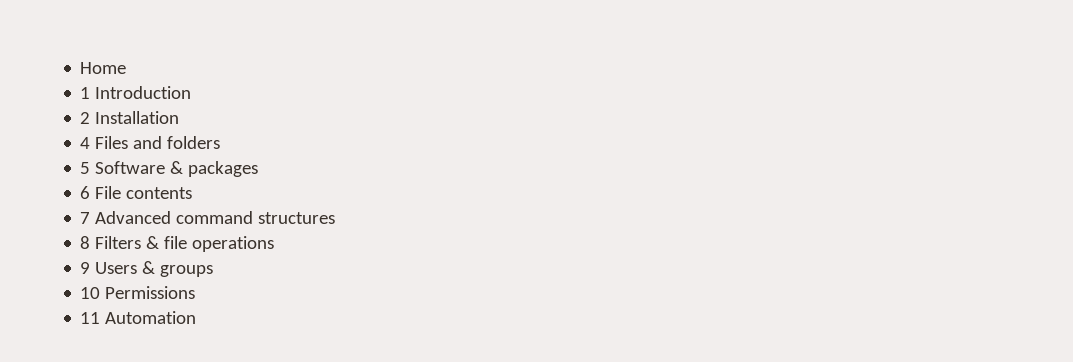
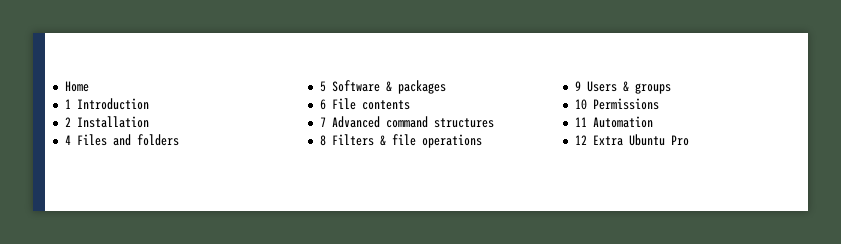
+ 12 Extra Ubuntu Pro

